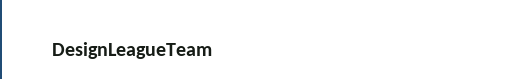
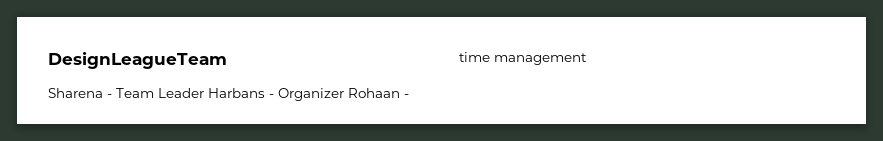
+ Sharena - Team Leader Harbans - Organizer Rohaan - time management

